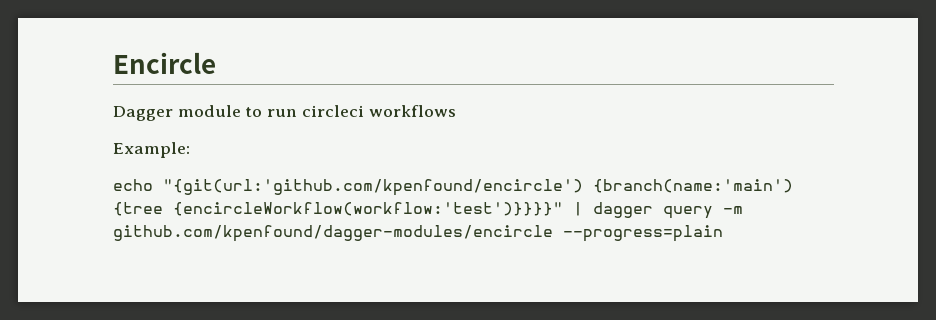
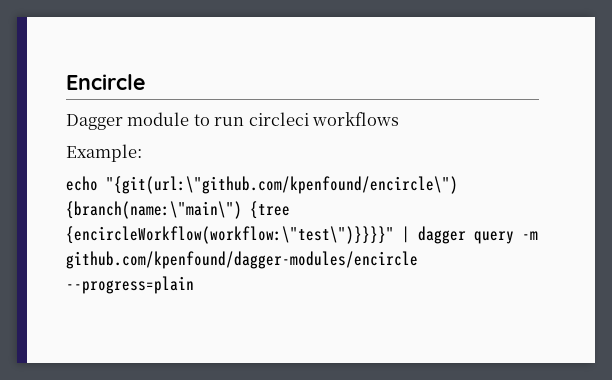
- echo "{git(url:'github.com/kpenfound/encircle') {branch(name:'main') {tree {encircleWorkflow(workflow:'test')}}}}" | dagger query -m github.com/kpenfound/dagger-modules/encircle --progress=plain
+ echo "{git(url:\"github.com/kpenfound/encircle\") {branch(name:\"main\") {tree {encircleWorkflow(workflow:\"test\")}}}}" | dagger query -m github.com/kpenfound/dagger-modules/encircle --progress=plain

